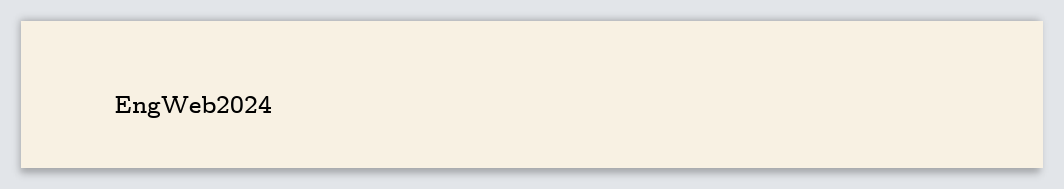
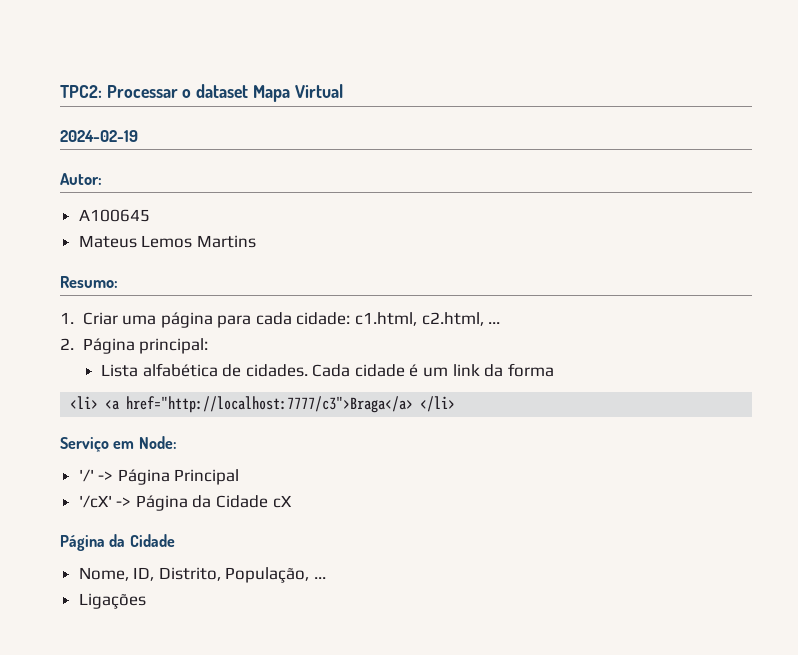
- EngWeb2024
+ TPC2: Processar o dataset Mapa Virtual
+ 2024-02-19
+ Autor:
+ A100645
+ Mateus Lemos Martins
+ Resumo:
+ 1. Criar uma página para cada cidade: c1.html, c2.html, ...
+ 2. Página principal:
+ Lista alfabética de cidades. Cada cidade é um link da forma
+ <li> <a href="http://localhost:7777/c3">Braga</a> </li>
+ Serviço em Node:
+ '/' -> Página Principal
+ '/cX' -> Página da Cidade cX
+ Página da Cidade
+ Nome, ID, Distrito, População, ...
+ Ligações

